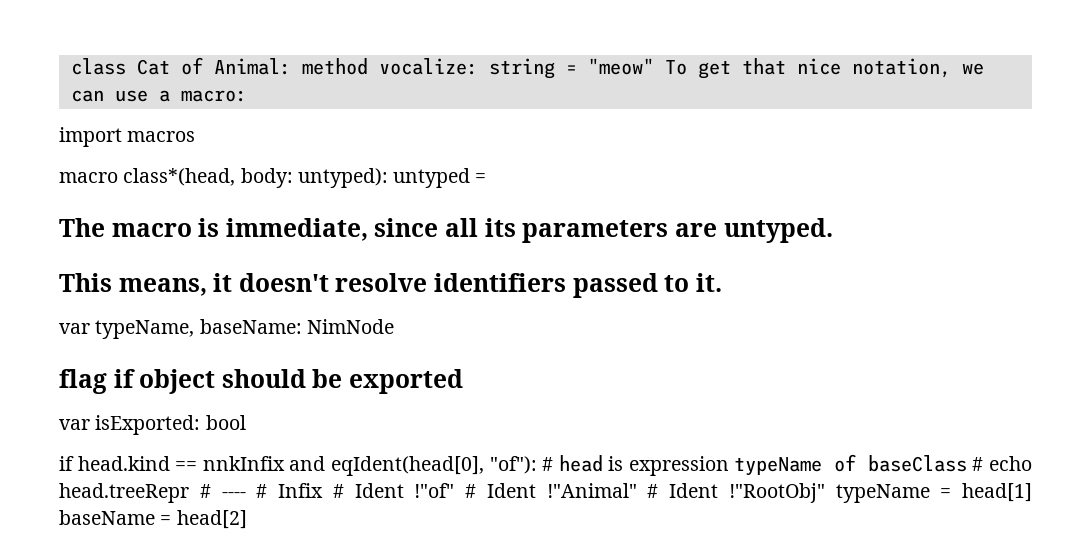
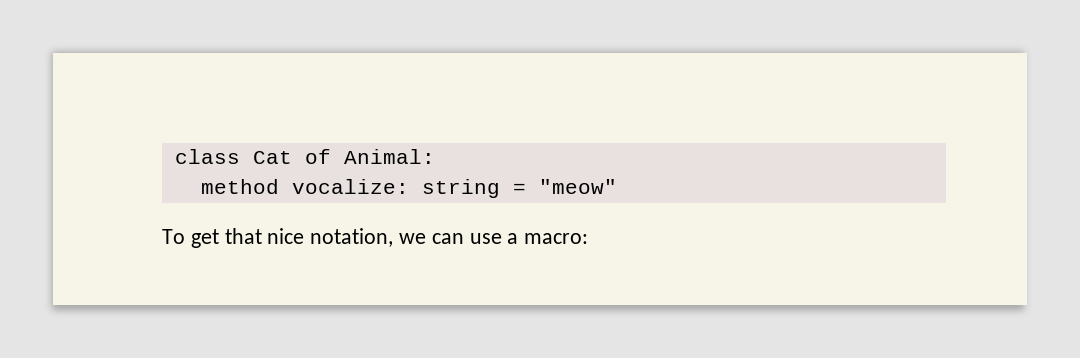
- class Cat of Animal: method vocalize: string = "meow" To get that nice notation, we can use a macro:
+ class Cat of Animal:
+ method vocalize: string = "meow"
+ To get that nice notation, we can use a macro:
- import macros
- macro class*(head, body: untyped): untyped =
- The macro is immediate, since all its parameters are untyped.
- This means, it doesn't resolve identifiers passed to it.
- var typeName, baseName: NimNode
- flag if object should be exported
- var isExported: bool
- if head.kind == nnkInfix and eqIdent(head[0], "of"): # head is expression typeName of baseClass # echo head.treeRepr # ---- # Infix # Ident !"of" # Ident !"Animal" # Ident !"RootObj" typeName = head[1] baseName = head[2]

